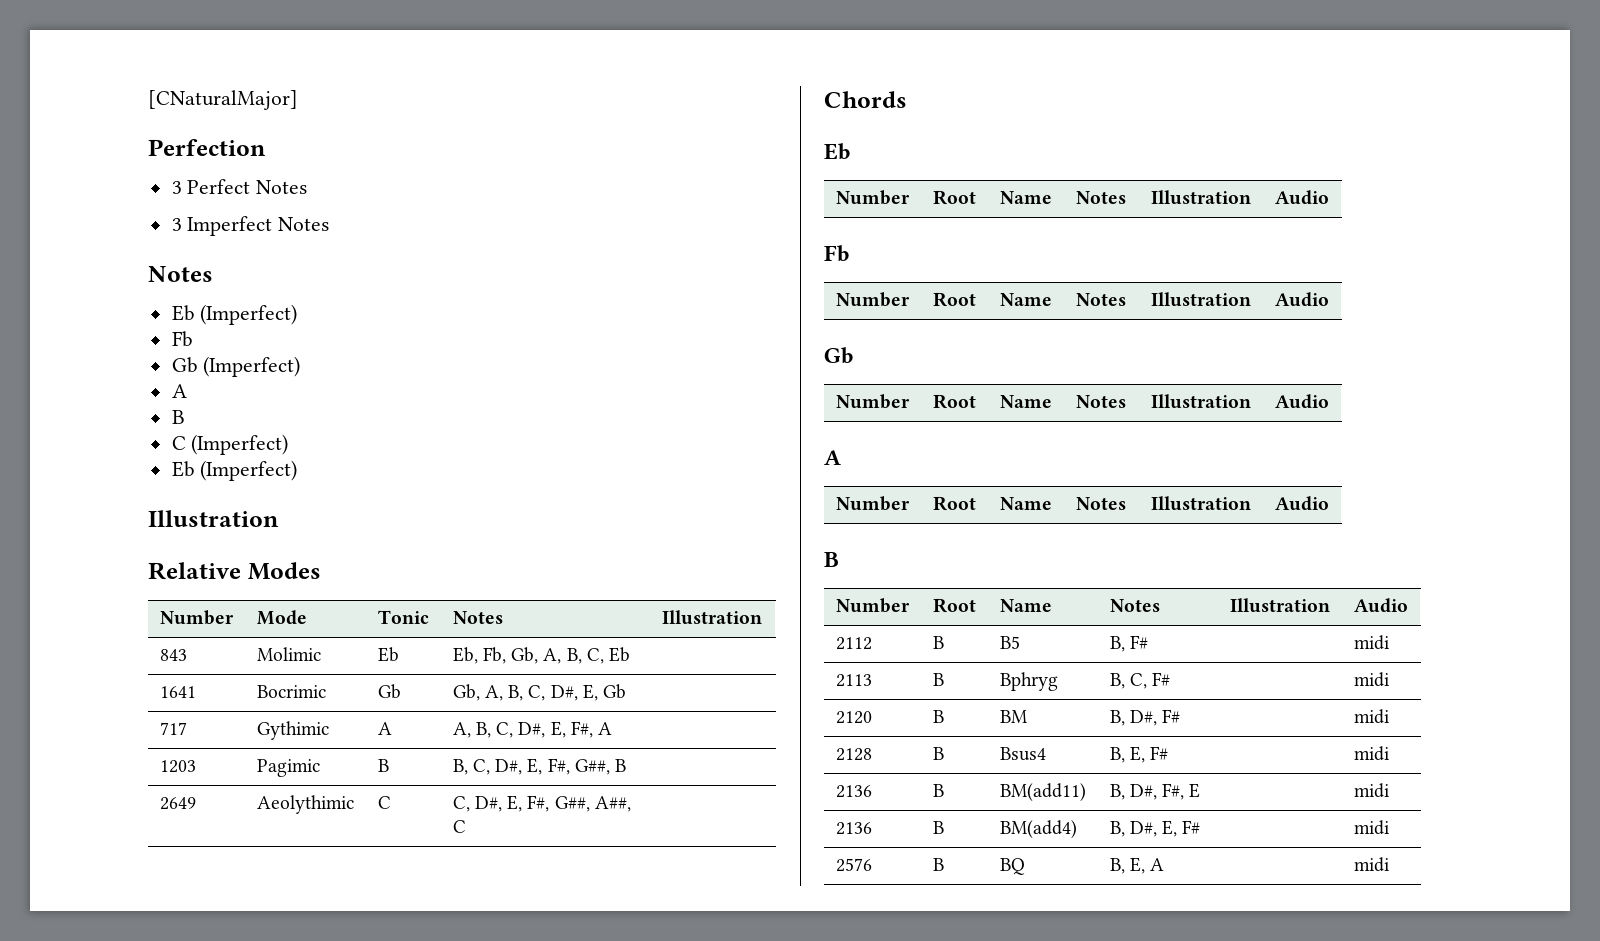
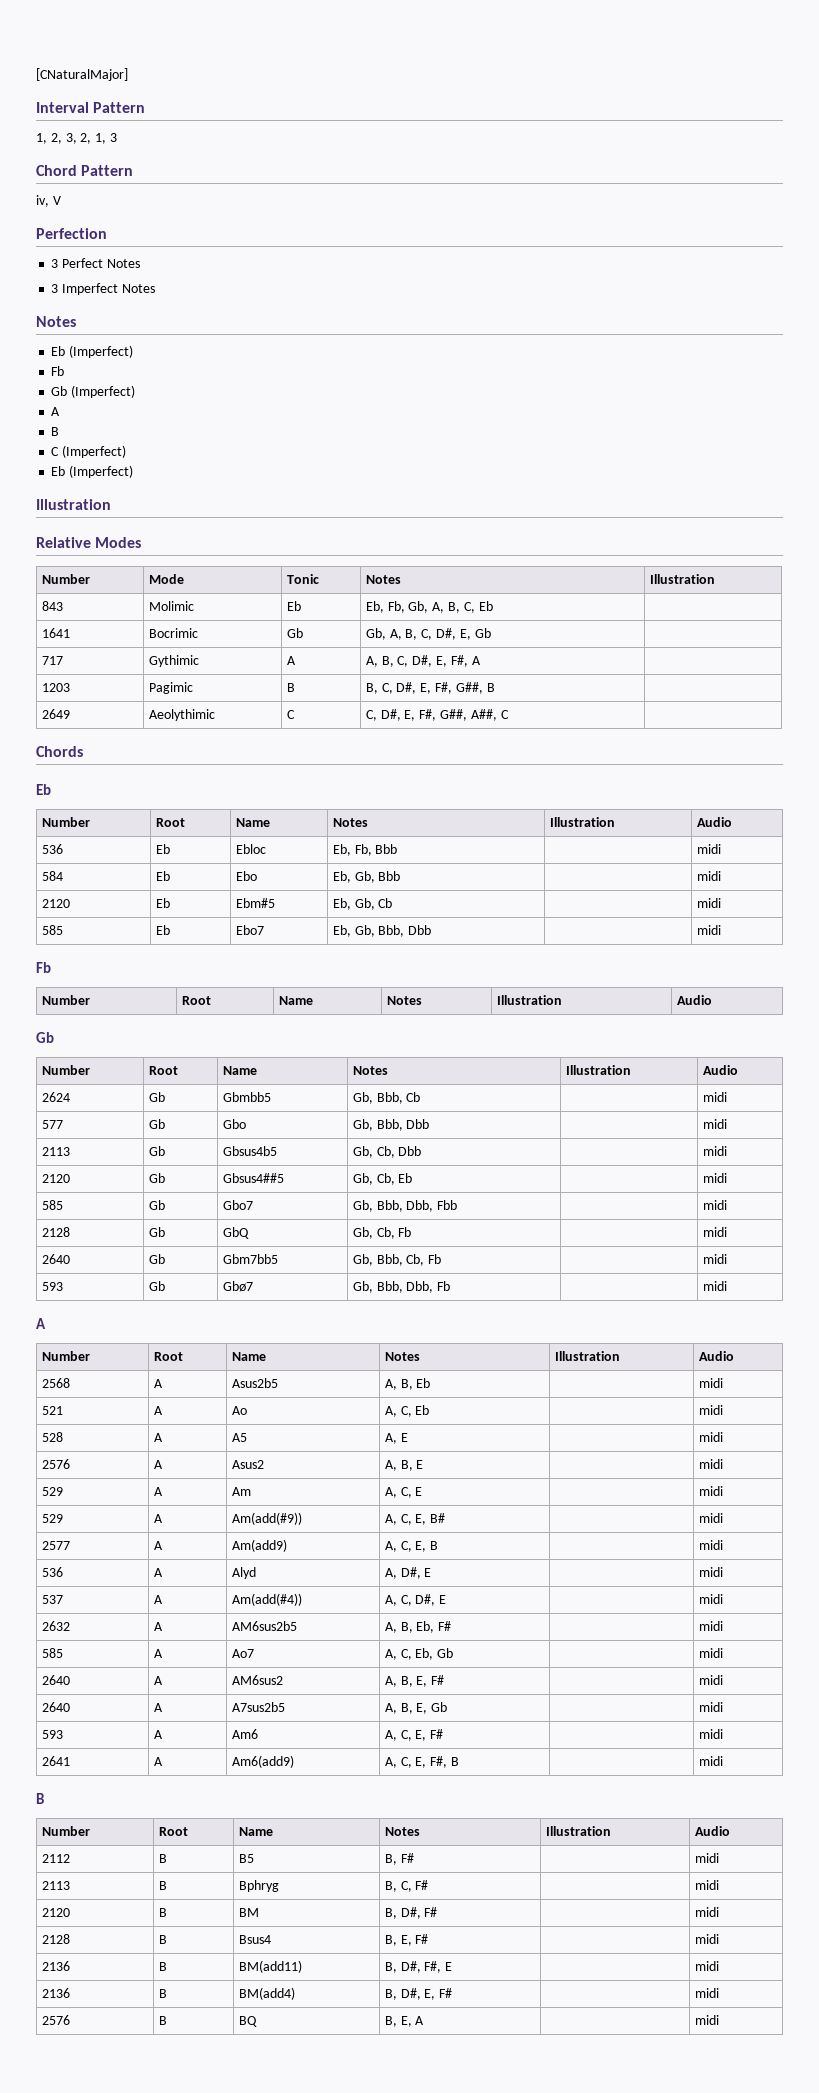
+ Interval Pattern
+ 1, 2, 3, 2, 1, 3
+ Chord Pattern
+ iv, V
+ 536 | Eb | Ebloc | Eb, Fb, Bbb | | midi
+ 584 | Eb | Ebo | Eb, Gb, Bbb | | midi
+ 2120 | Eb | Ebm#5 | Eb, Gb, Cb | | midi
+ 585 | Eb | Ebo7 | Eb, Gb, Bbb, Dbb | | midi
+ 2624 | Gb | Gbmbb5 | Gb, Bbb, Cb | | midi
+ 577 | Gb | Gbo | Gb, Bbb, Dbb | | midi
+ 2113 | Gb | Gbsus4b5 | Gb, Cb, Dbb | | midi
+ 2120 | Gb | Gbsus4##5 | Gb, Cb, Eb | | midi
+ 585 | Gb | Gbo7 | Gb, Bbb, Dbb, Fbb | | midi
+ 2128 | Gb | GbQ | Gb, Cb, Fb | | midi
+ 2640 | Gb | Gbm7bb5 | Gb, Bbb, Cb, Fb | | midi
+ 593 | Gb | Gbø7 | Gb, Bbb, Dbb, Fb | | midi
+ 2568 | A | Asus2b5 | A, B, Eb | | midi
+ 521 | A | Ao | A, C, Eb | | midi
+ 528 | A | A5 | A, E | | midi
+ 2576 | A | Asus2 | A, B, E | | midi
+ 529 | A | Am | A, C, E | | midi
+ 529 | A | Am(add(#9)) | A, C, E, B# | | midi
+ 2577 | A | Am(add9) | A, C, E, B | | midi
+ 536 | A | Alyd | A, D#, E | | midi
+ 537 | A | Am(add(#4)) | A, C, D#, E | | midi
+ 2632 | A | AM6sus2b5 | A, B, Eb, F# | | midi
+ 585 | A | Ao7 | A, C, Eb, Gb | | midi
+ 2640 | A | AM6sus2 | A, B, E, F# | | midi
+ 2640 | A | A7sus2b5 | A, B, E, Gb | | midi
+ 593 | A | Am6 | A, C, E, F# | | midi
+ 2641 | A | Am6(add9) | A, C, E, F#, B | | midi

